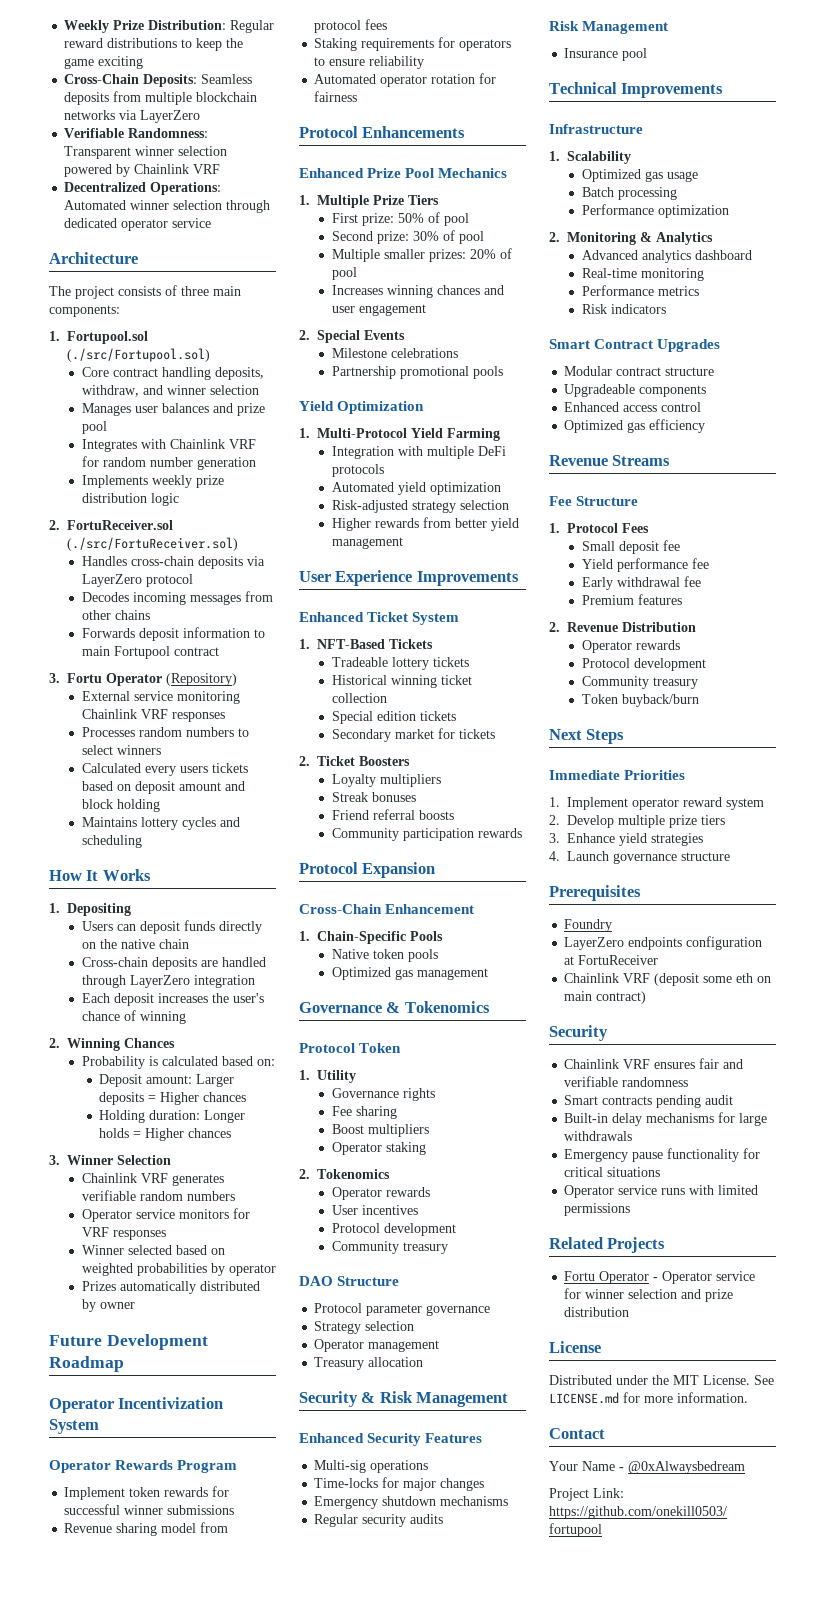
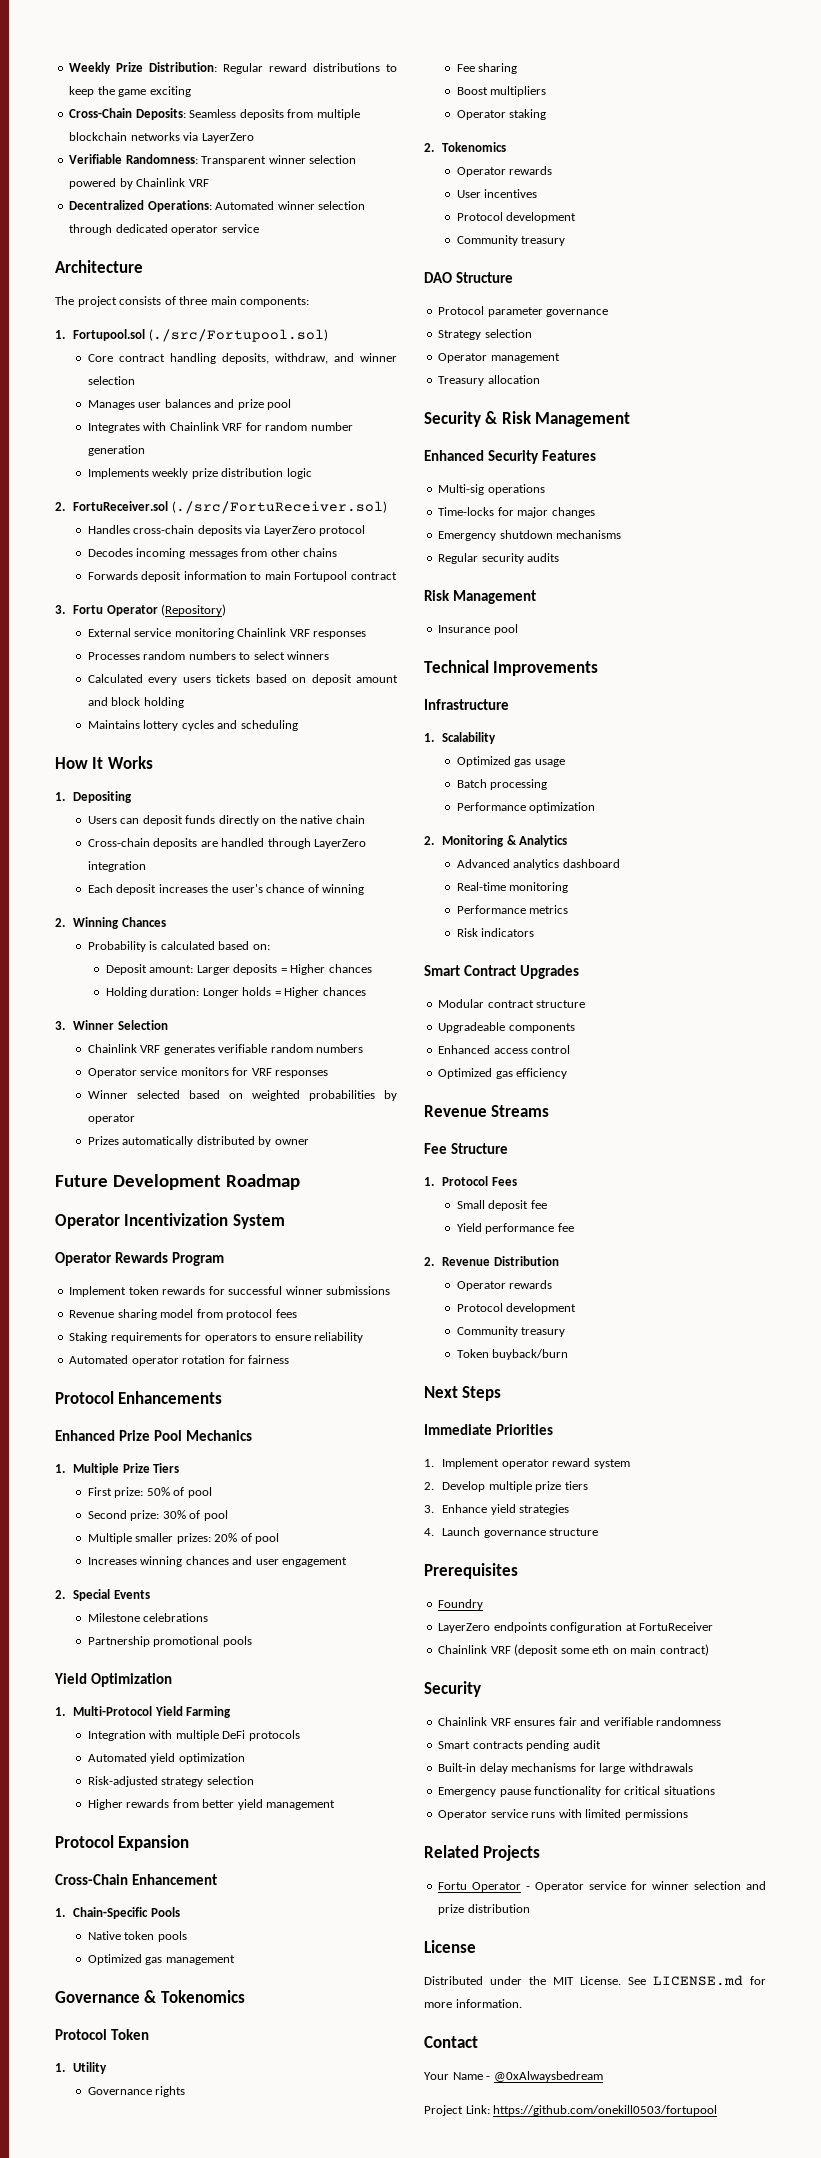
- User Experience Improvements
- Enhanced Ticket System
- 1. NFT-Based Tickets
- Tradeable lottery tickets
- Historical winning ticket collection
- Special edition tickets
- Secondary market for tickets
- 2. Ticket Boosters
- Loyalty multipliers
- Streak bonuses
- Friend referral boosts
- Community participation rewards
- Early withdrawal fee
- Premium features

